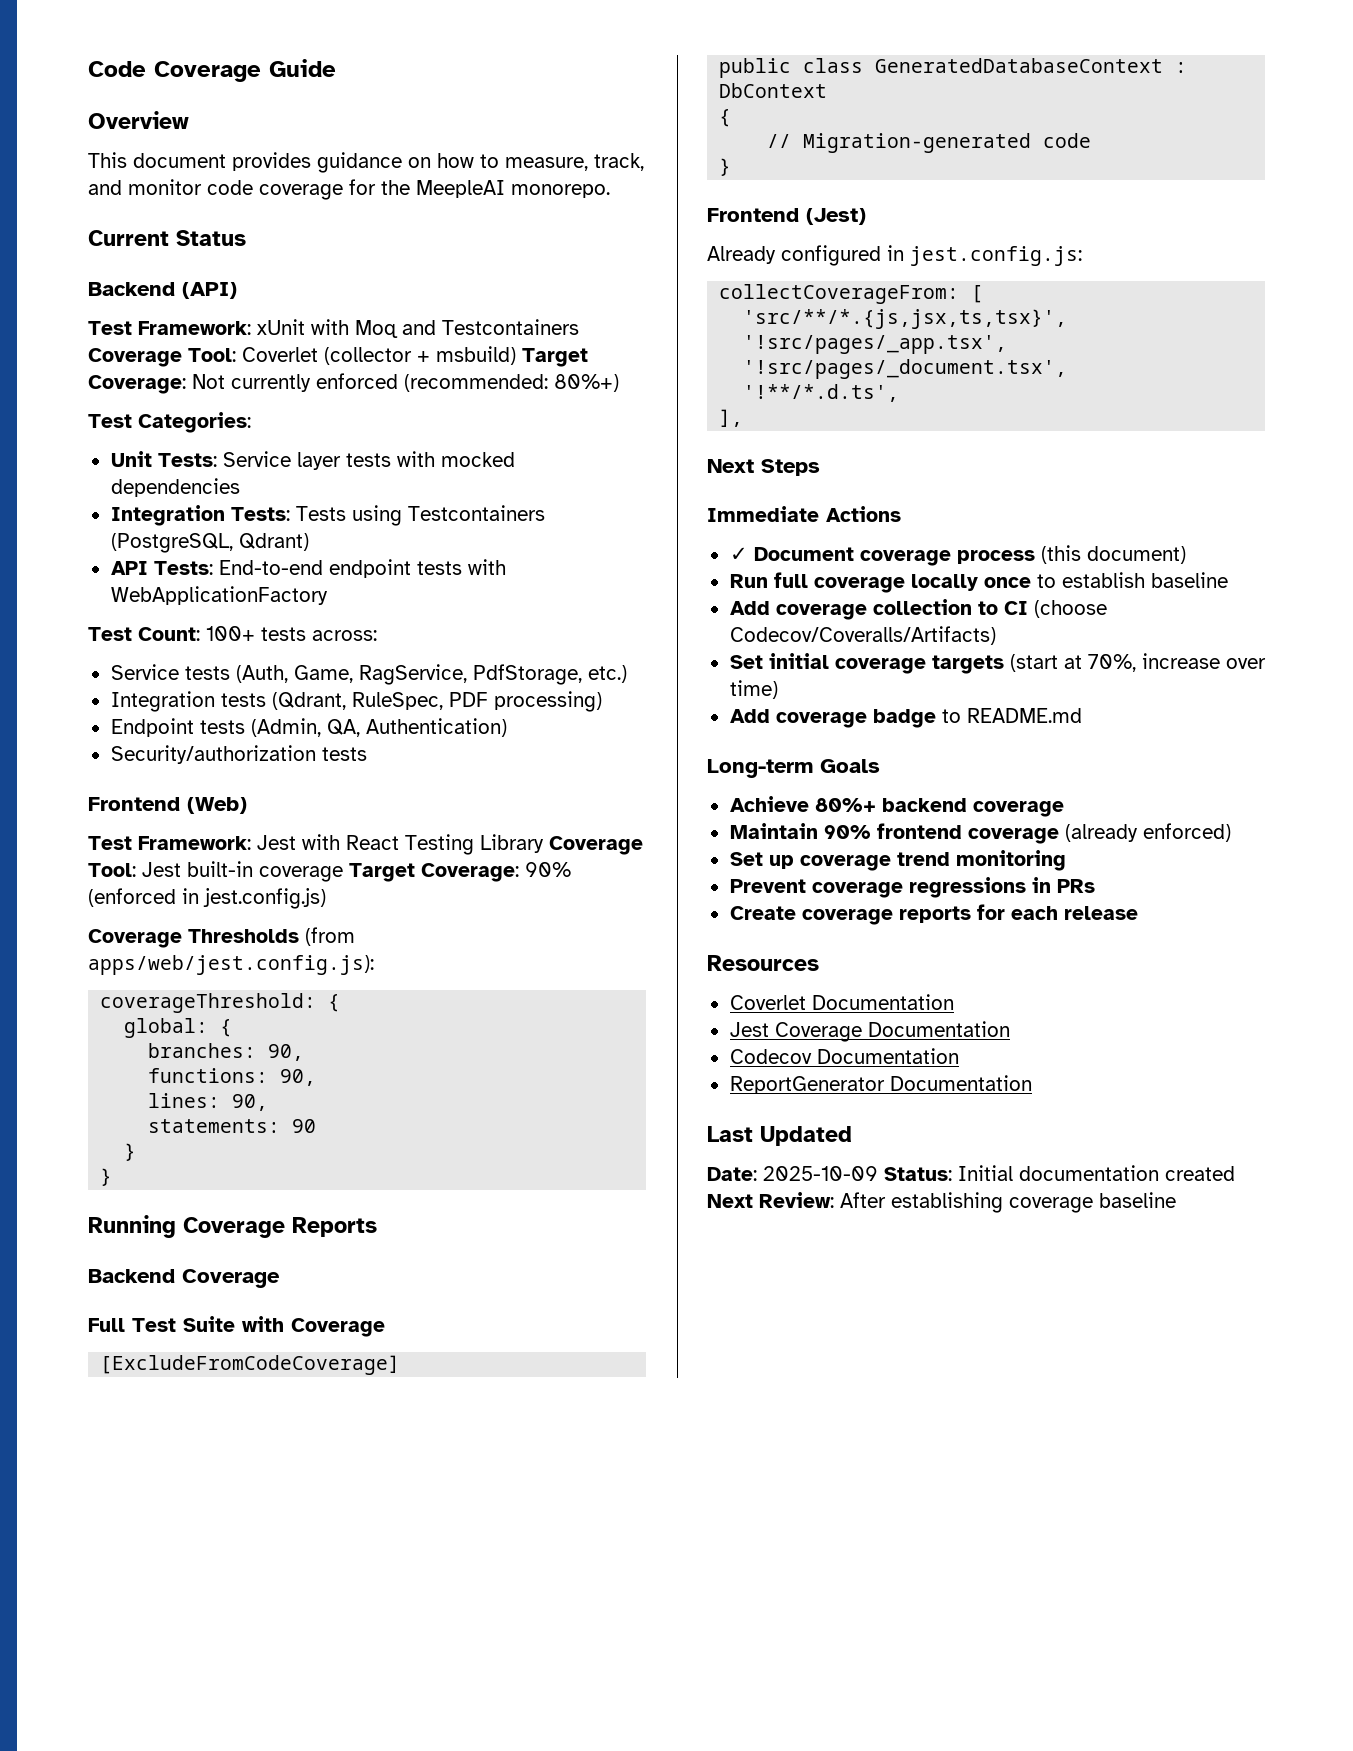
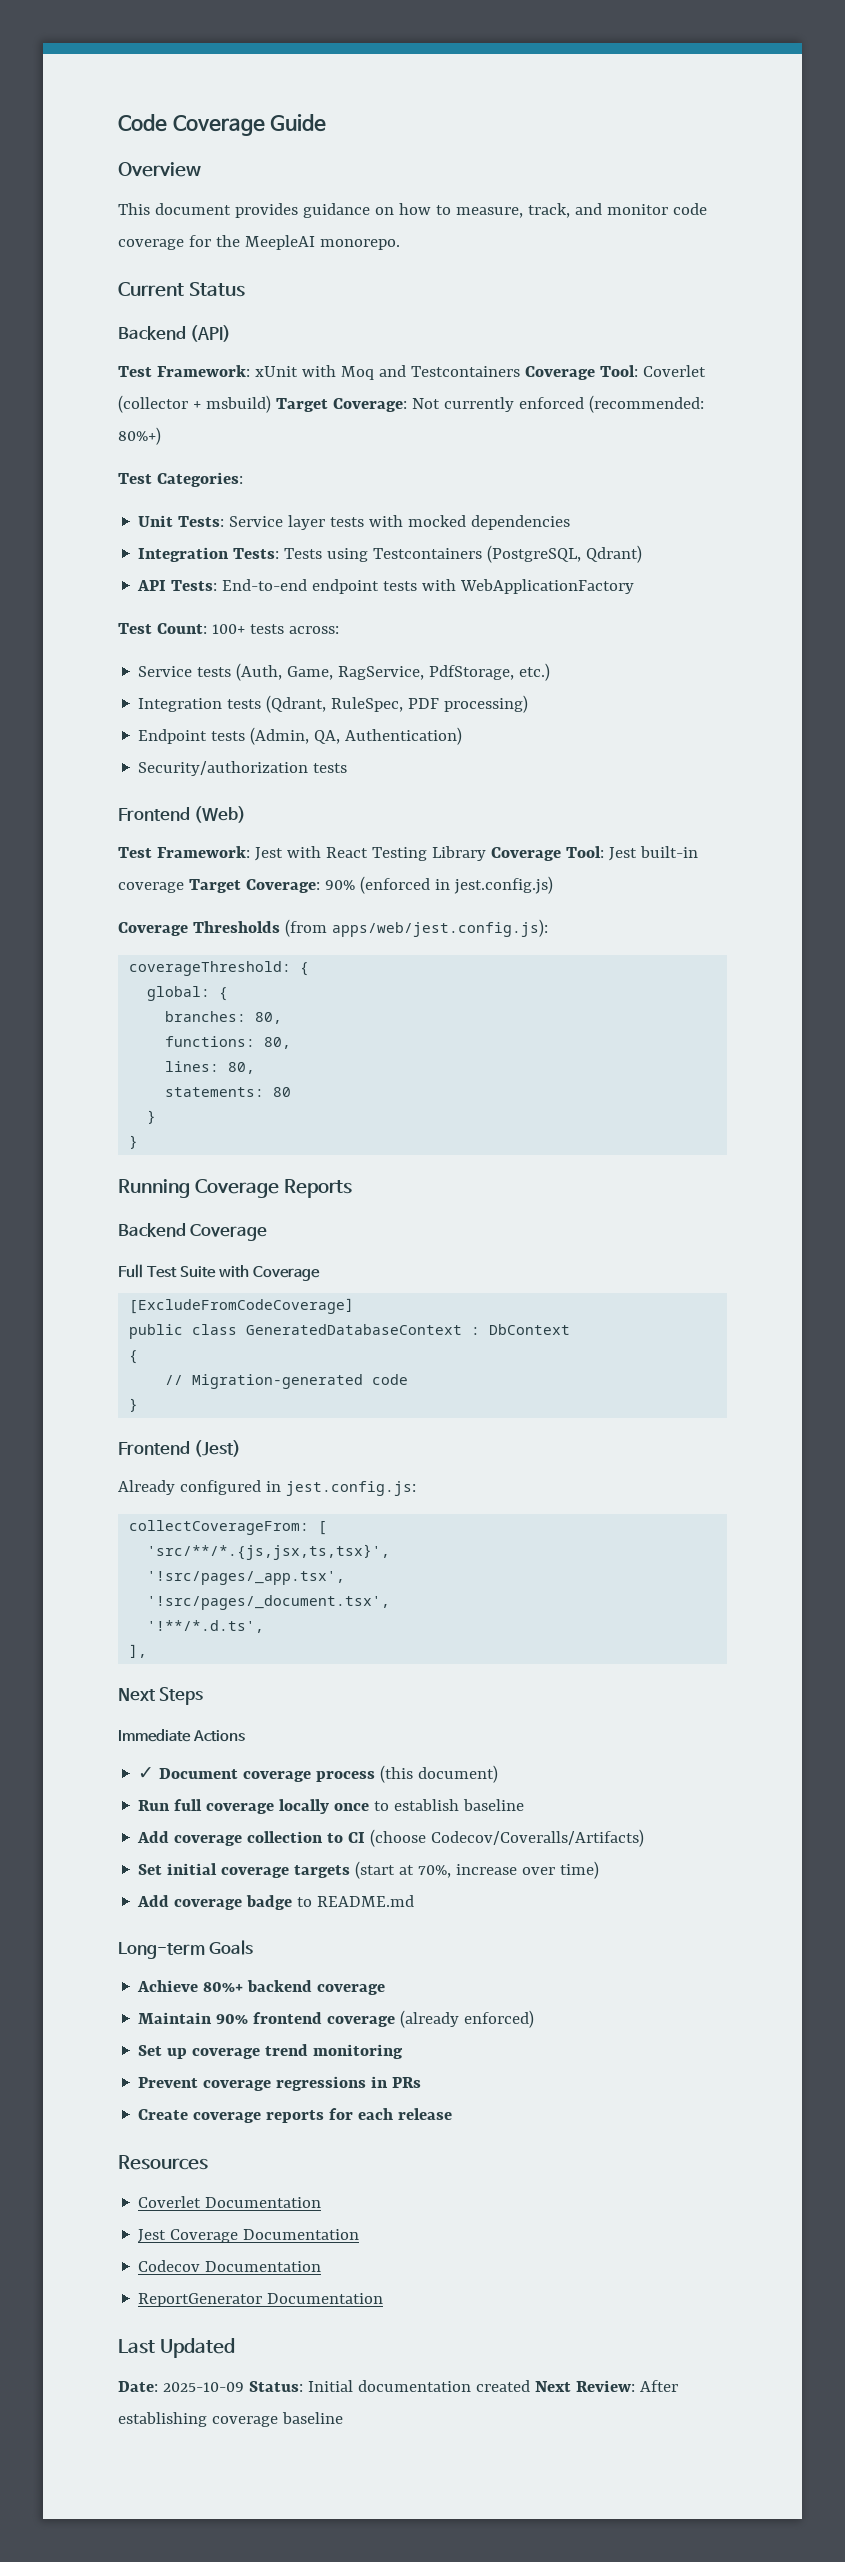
- branches: 90,
+ branches: 80,
- functions: 90,
+ functions: 80,
- lines: 90,
+ lines: 80,
- statements: 90
+ statements: 80

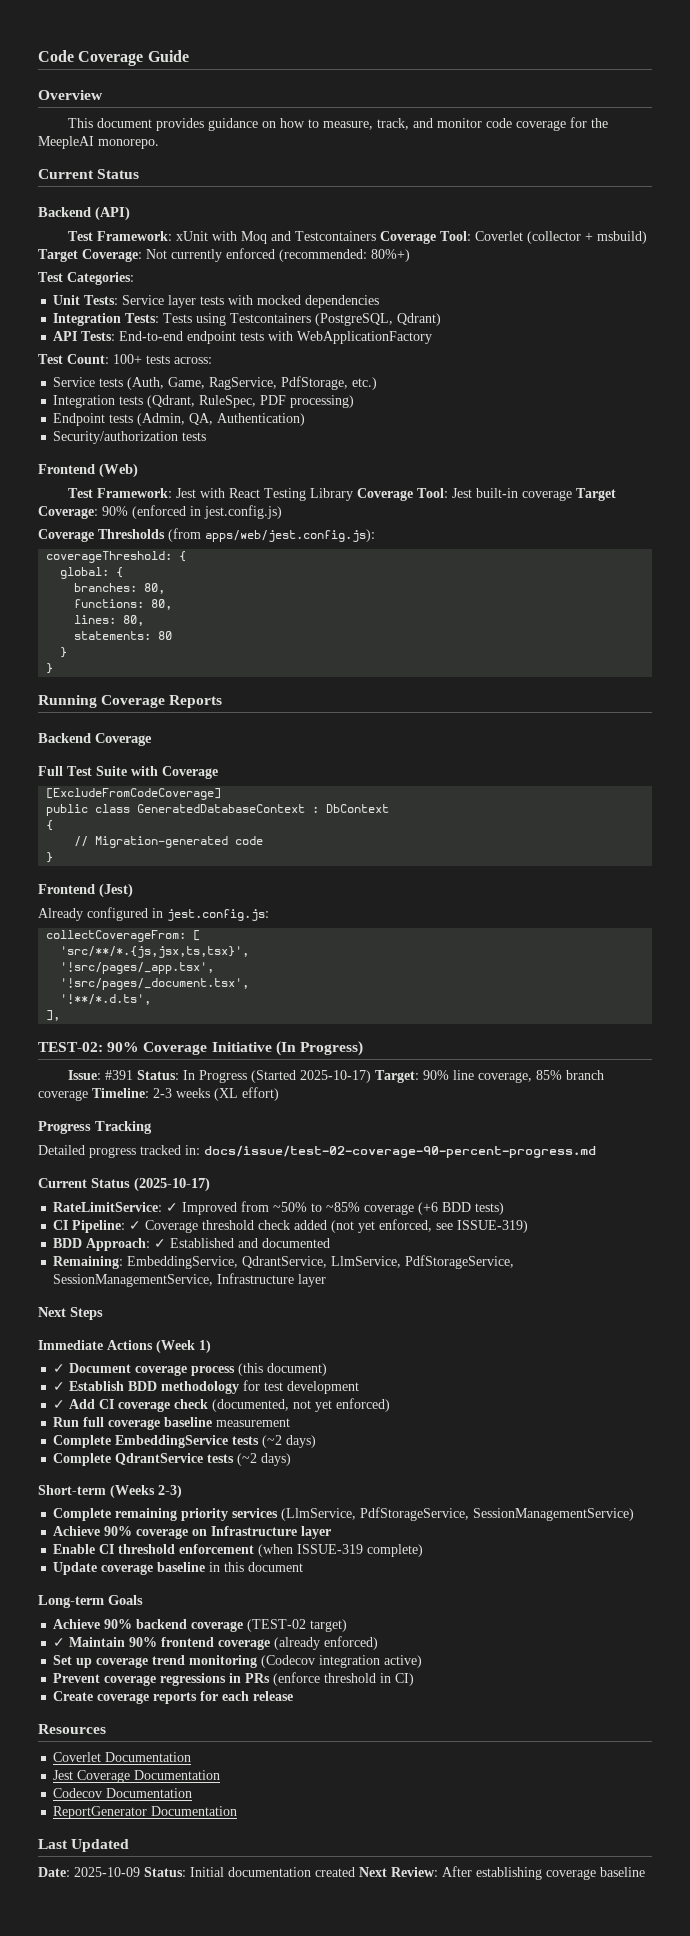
+ TEST-02: 90% Coverage Initiative (In Progress)
+ Issue: #391 Status: In Progress (Started 2025-10-17) Target: 90% line coverage, 85% branch coverage Timeline: 2-3 weeks (XL effort)
+ Progress Tracking
+ Detailed progress tracked in: docs/issue/test-02-coverage-90-percent-progress.md
+ Current Status (2025-10-17)
+ RateLimitService: ✓ Improved from ~50% to ~85% coverage (+6 BDD tests)
+ CI Pipeline: ✓ Coverage threshold check added (not yet enforced, see ISSUE-319)
+ BDD Approach: ✓ Established and documented
+ Remaining: EmbeddingService, QdrantService, LlmService, PdfStorageService, SessionManagementService, Infrastructure layer
- Immediate Actions
+ Immediate Actions (Week 1)
- Run full coverage locally once to establish baseline
- Add coverage collection to CI (choose Codecov/Coveralls/Artifacts)
- Set initial coverage targets (start at 70%, increase over time)
- Add coverage badge to README.md
+ ✓ Establish BDD methodology for test development
+ ✓ Add CI coverage check (documented, not yet enforced)
+ Run full coverage baseline measurement
+ Complete EmbeddingService tests (~2 days)
+ Complete QdrantService tests (~2 days)
+ Short-term (Weeks 2-3)
+ Complete remaining priority services (LlmService, PdfStorageService, SessionManagementService)
+ Achieve 90% coverage on Infrastructure layer
+ Enable CI threshold enforcement (when ISSUE-319 complete)
+ Update coverage baseline in this document
- Achieve 80%+ backend coverage
- Maintain 90% frontend coverage (already enforced)
+ Achieve 90% backend coverage (TEST-02 target)
+ ✓ Maintain 90% frontend coverage (already enforced)
- Set up coverage trend monitoring
+ Set up coverage trend monitoring (Codecov integration active)
- Prevent coverage regressions in PRs
+ Prevent coverage regressions in PRs (enforce threshold in CI)

